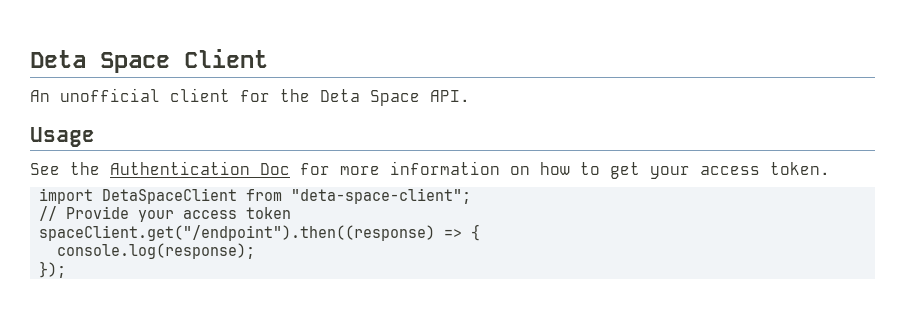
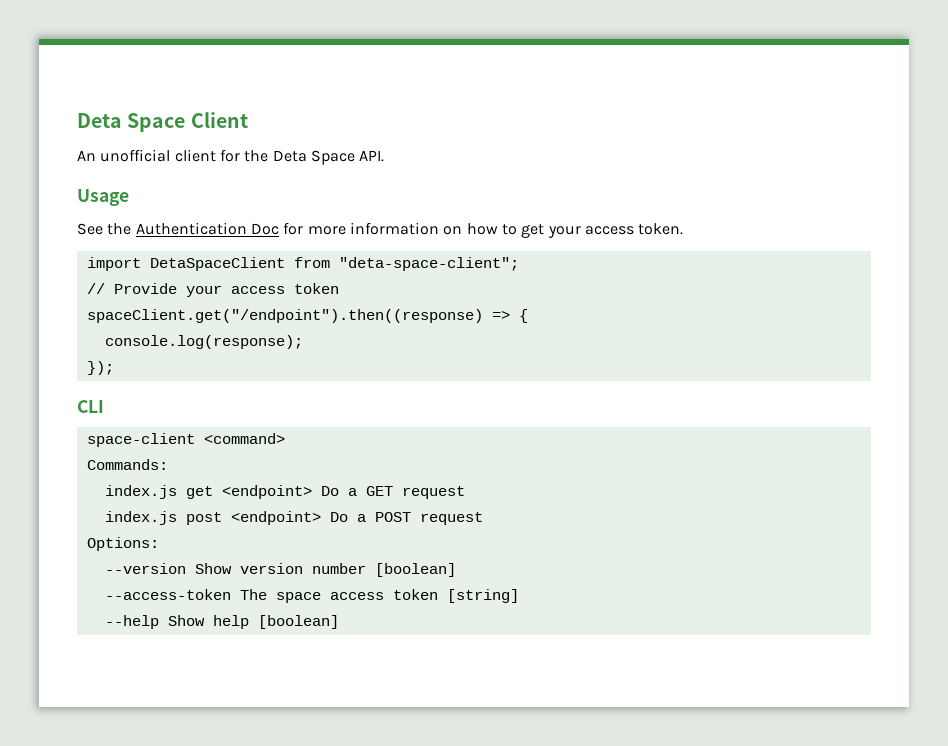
+ CLI
+ space-client <command>
+ Commands:
+ index.js get <endpoint> Do a GET request
+ index.js post <endpoint> Do a POST request
+ Options:
+ --version Show version number [boolean]
+ --access-token The space access token [string]
+ --help Show help [boolean]

